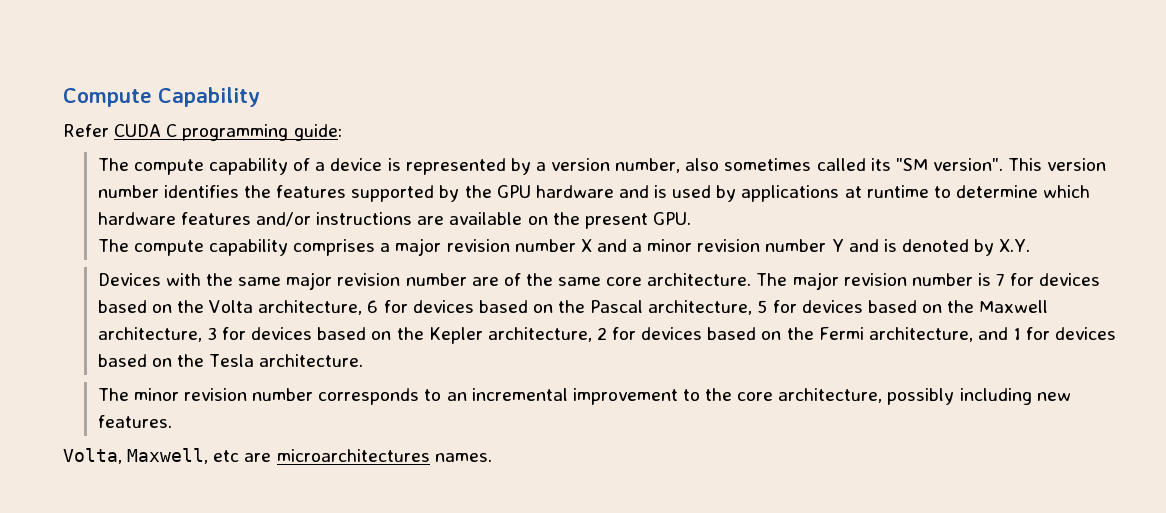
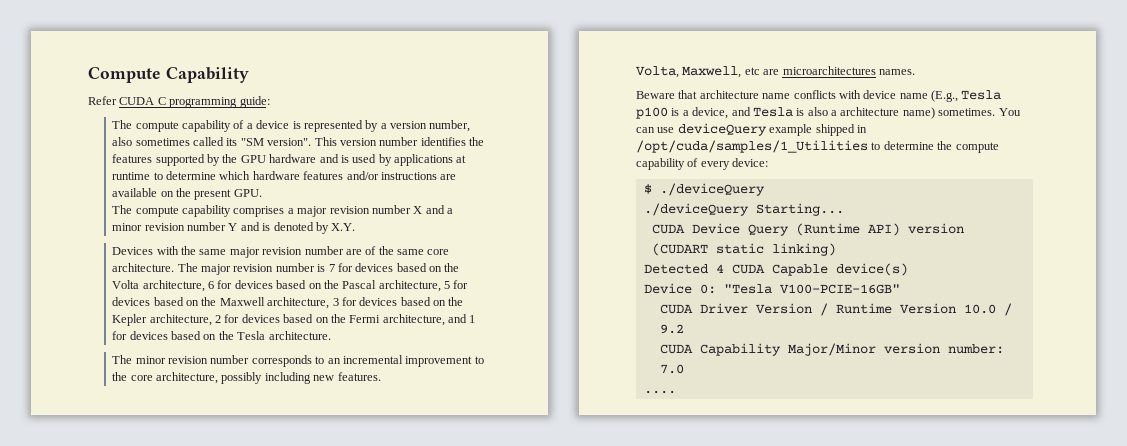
+ Beware that architecture name conflicts with device name (E.g., Tesla p100 is a device, and Tesla is also a architecture name) sometimes. You can use deviceQuery example shipped in /opt/cuda/samples/1_Utilities to determine the compute capability of every device:
+ $ ./deviceQuery
+ ./deviceQuery Starting...
+ CUDA Device Query (Runtime API) version (CUDART static linking)
+ Detected 4 CUDA Capable device(s)
+ Device 0: "Tesla V100-PCIE-16GB"
+ CUDA Driver Version / Runtime Version 10.0 / 9.2
+ CUDA Capability Major/Minor version number: 7.0
+ ....

